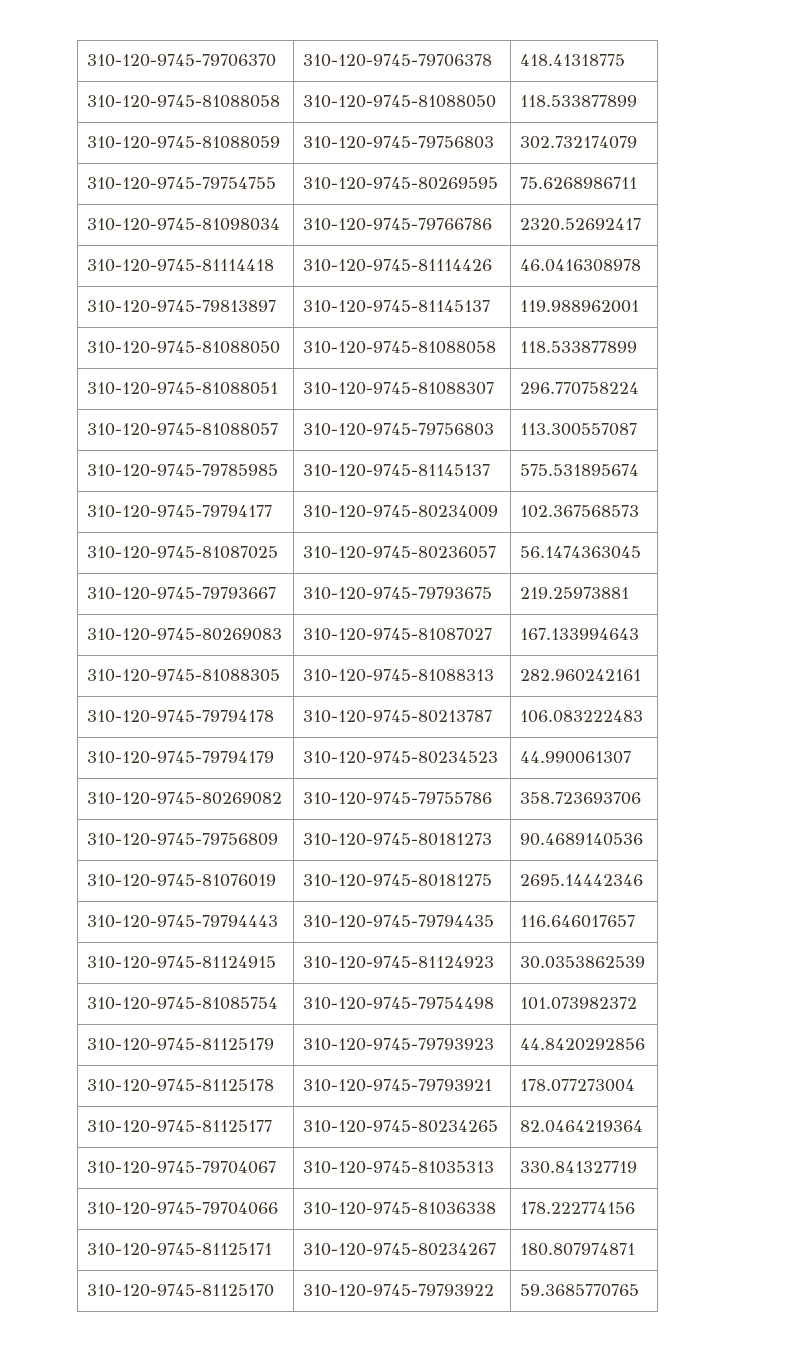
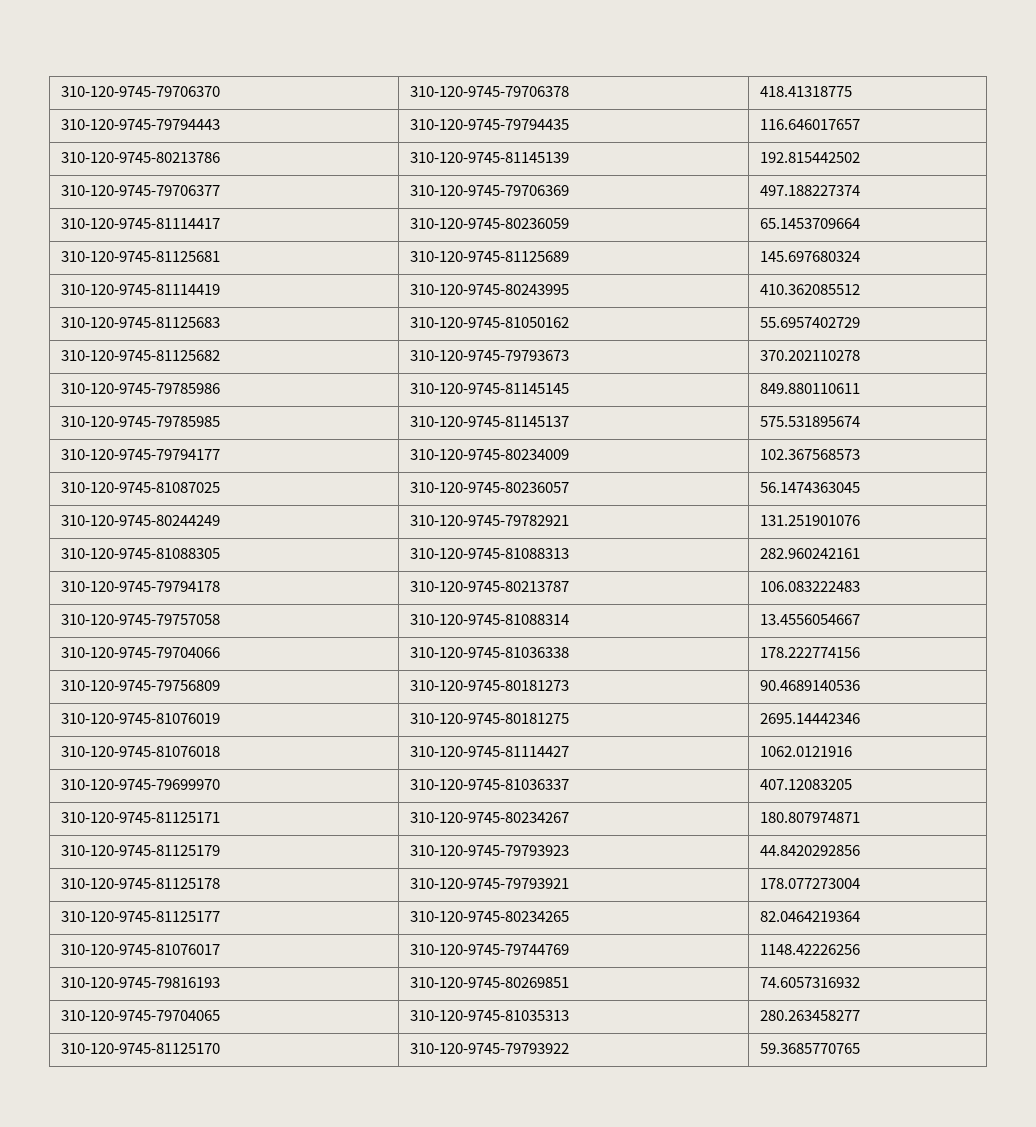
- 310-120-9745-81088058 | 310-120-9745-81088050 | 118.533877899
- 310-120-9745-81088059 | 310-120-9745-79756803 | 302.732174079
- 310-120-9745-79754755 | 310-120-9745-80269595 | 75.6268986711
- 310-120-9745-81098034 | 310-120-9745-79766786 | 2320.52692417
- 310-120-9745-81114418 | 310-120-9745-81114426 | 46.0416308978
- 310-120-9745-79813897 | 310-120-9745-81145137 | 119.988962001
- 310-120-9745-81088050 | 310-120-9745-81088058 | 118.533877899
- 310-120-9745-81088051 | 310-120-9745-81088307 | 296.770758224
- 310-120-9745-81088057 | 310-120-9745-79756803 | 113.300557087
+ 310-120-9745-79794443 | 310-120-9745-79794435 | 116.646017657
+ 310-120-9745-80213786 | 310-120-9745-81145139 | 192.815442502
+ 310-120-9745-79706377 | 310-120-9745-79706369 | 497.188227374
+ 310-120-9745-81114417 | 310-120-9745-80236059 | 65.1453709664
+ 310-120-9745-81125681 | 310-120-9745-81125689 | 145.697680324
+ 310-120-9745-81114419 | 310-120-9745-80243995 | 410.362085512
+ 310-120-9745-81125683 | 310-120-9745-81050162 | 55.6957402729
+ 310-120-9745-81125682 | 310-120-9745-79793673 | 370.202110278
+ 310-120-9745-79785986 | 310-120-9745-81145145 | 849.880110611
- 310-120-9745-79793667 | 310-120-9745-79793675 | 219.25973881
- 310-120-9745-80269083 | 310-120-9745-81087027 | 167.133994643
+ 310-120-9745-80244249 | 310-120-9745-79782921 | 131.251901076
- 310-120-9745-79794179 | 310-120-9745-80234523 | 44.990061307
- 310-120-9745-80269082 | 310-120-9745-79755786 | 358.723693706
+ 310-120-9745-79757058 | 310-120-9745-81088314 | 13.4556054667
+ 310-120-9745-79704066 | 310-120-9745-81036338 | 178.222774156
- 310-120-9745-79794443 | 310-120-9745-79794435 | 116.646017657
- 310-120-9745-81124915 | 310-120-9745-81124923 | 30.0353862539
- 310-120-9745-81085754 | 310-120-9745-79754498 | 101.073982372
+ 310-120-9745-81076018 | 310-120-9745-81114427 | 1062.0121916
+ 310-120-9745-79699970 | 310-120-9745-81036337 | 407.12083205
+ 310-120-9745-81125171 | 310-120-9745-80234267 | 180.807974871
- 310-120-9745-79704067 | 310-120-9745-81035313 | 330.841327719
- 310-120-9745-79704066 | 310-120-9745-81036338 | 178.222774156
- 310-120-9745-81125171 | 310-120-9745-80234267 | 180.807974871
+ 310-120-9745-81076017 | 310-120-9745-79744769 | 1148.42226256
+ 310-120-9745-79816193 | 310-120-9745-80269851 | 74.6057316932
+ 310-120-9745-79704065 | 310-120-9745-81035313 | 280.263458277

